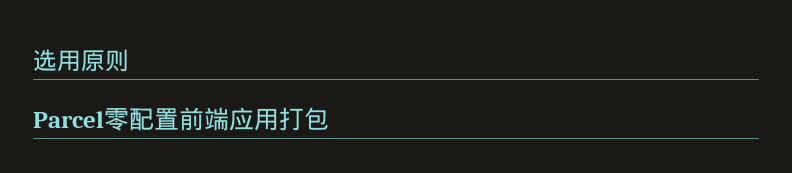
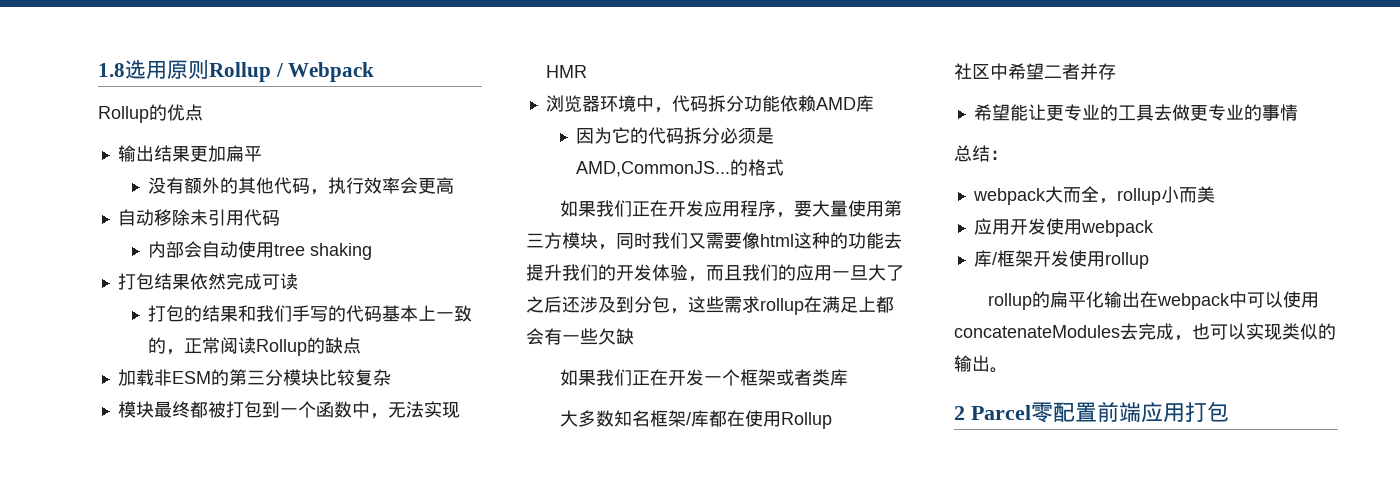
- 选用原则
- Parcel零配置前端应用打包
+ 1.8选用原则Rollup / Webpack
+ Rollup的优点
+ 输出结果更加扁平
+ 没有额外的其他代码，执行效率会更高
+ 自动移除未引用代码
+ 内部会自动使用tree shaking
+ 打包结果依然完成可读
+ 打包的结果和我们手写的代码基本上一致的，正常阅读Rollup的缺点
+ 加载非ESM的第三分模块比较复杂
+ 模块最终都被打包到一个函数中，无法实现HMR
+ 浏览器环境中，代码拆分功能依赖AMD库
+ 因为它的代码拆分必须是AMD,CommonJS...的格式
+ 如果我们正在开发应用程序，要大量使用第三方模块，同时我们又需要像html这种的功能去提升我们的开发体验，而且我们的应用一旦大了之后还涉及到分包，这些需求rollup在满足上都会有一些欠缺
+ 如果我们正在开发一个框架或者类库
+ 大多数知名框架/库都在使用Rollup
+ 社区中希望二者并存
+ 希望能让更专业的工具去做更专业的事情
+ 总结：
+ webpack大而全，rollup小而美
+ 应用开发使用webpack
+ 库/框架开发使用rollup
+ rollup的扁平化输出在webpack中可以使用concatenateModules去完成，也可以实现类似的输出。
+ 2 Parcel零配置前端应用打包

